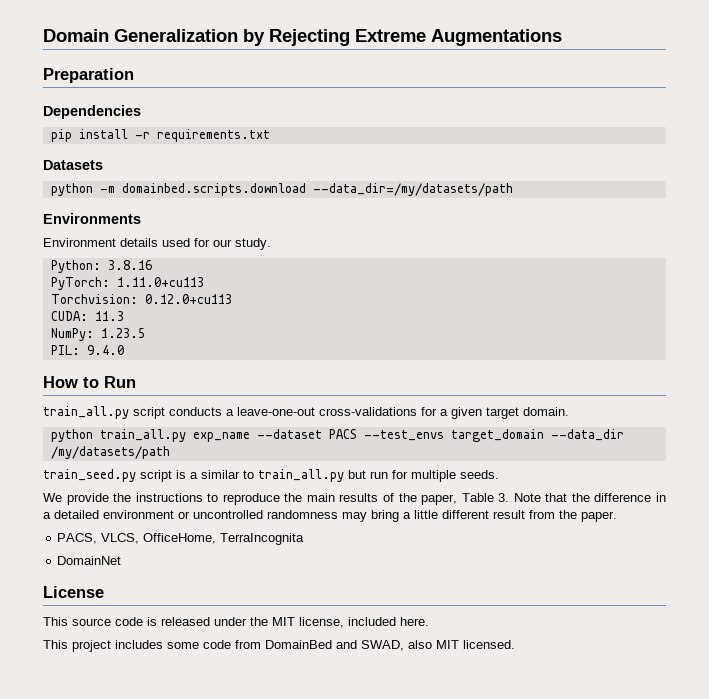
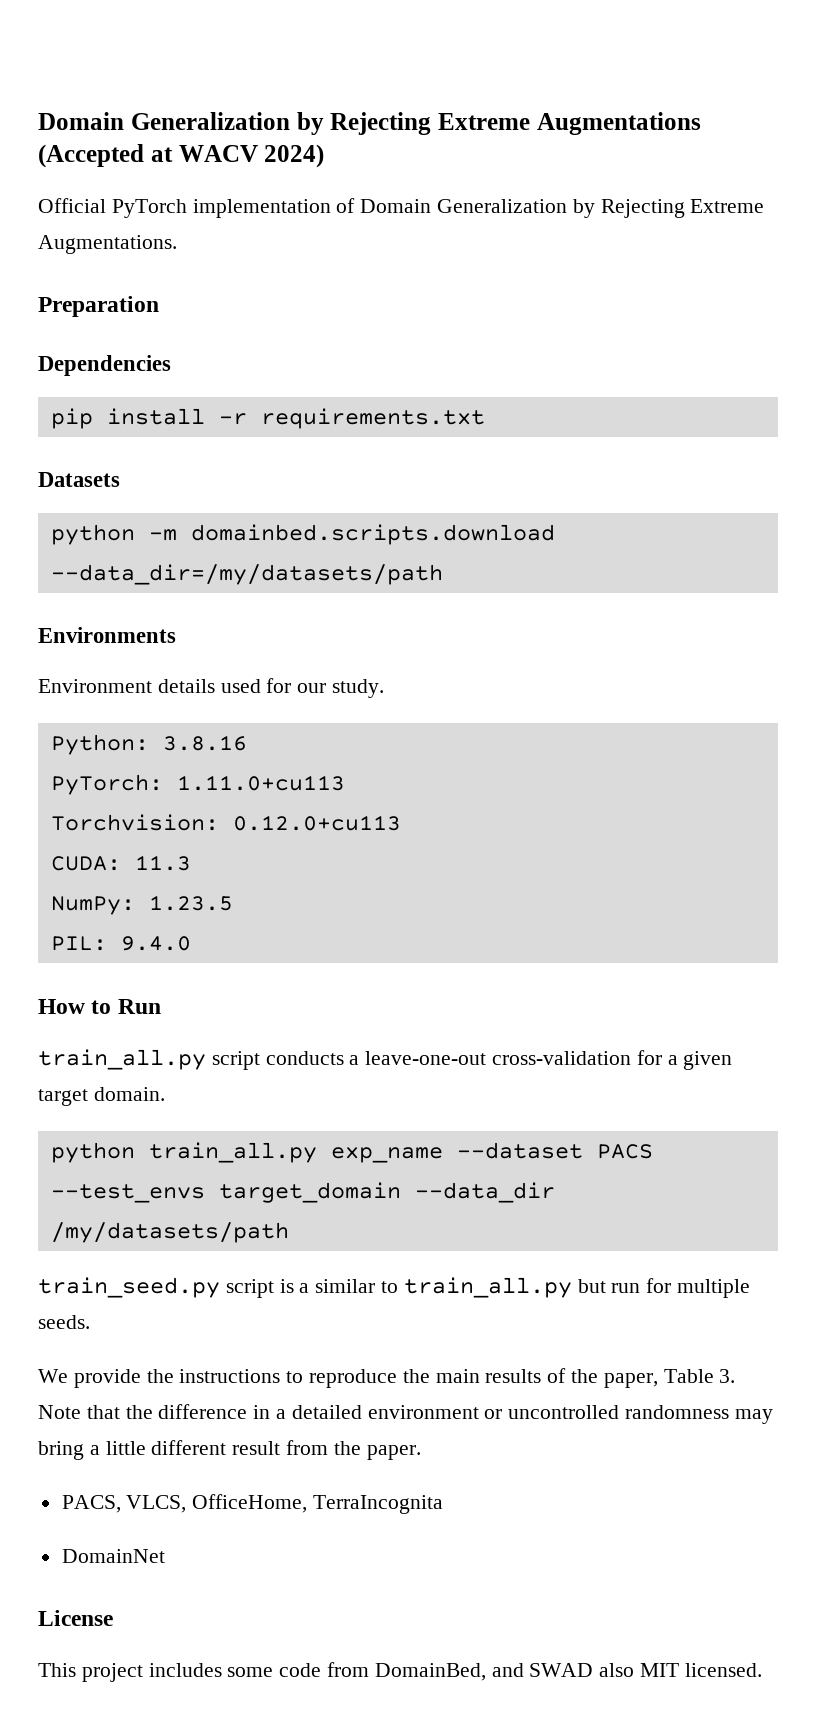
- Domain Generalization by Rejecting Extreme Augmentations
+ Domain Generalization by Rejecting Extreme Augmentations (Accepted at WACV 2024)
+ Official PyTorch implementation of Domain Generalization by Rejecting Extreme Augmentations.
- train_all.py script conducts a leave-one-out cross-validations for a given target domain.
+ train_all.py script conducts a leave-one-out cross-validation for a given target domain.
- This source code is released under the MIT license, included here.
- This project includes some code from DomainBed and SWAD, also MIT licensed.
+ This project includes some code from DomainBed, and SWAD also MIT licensed.

